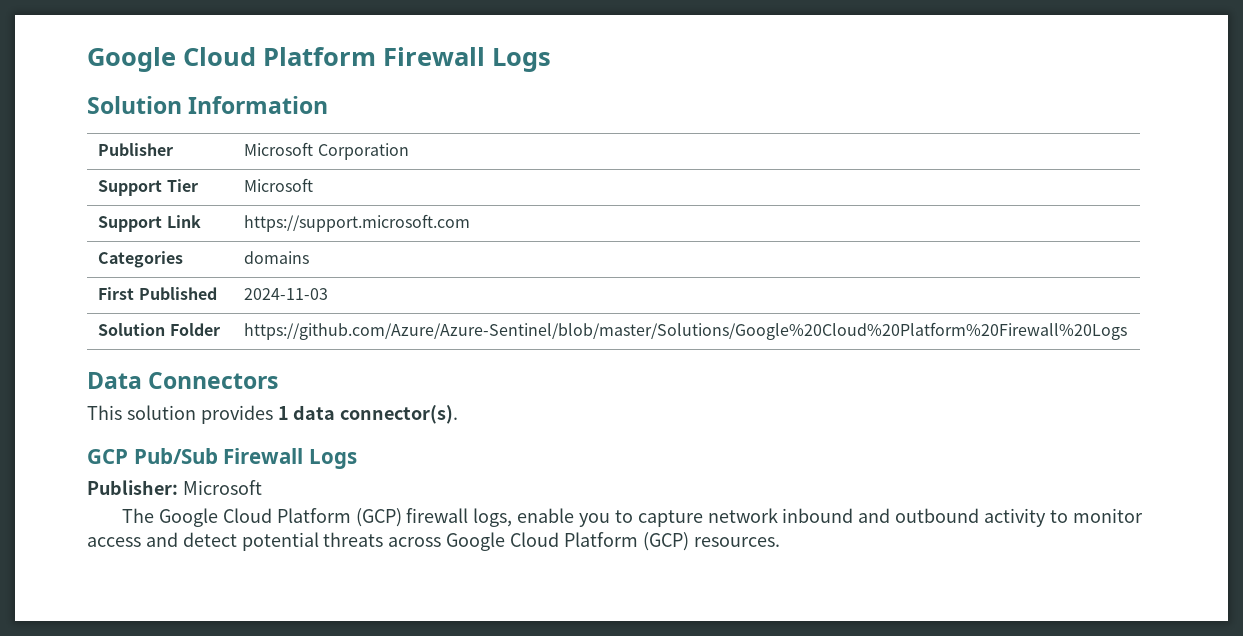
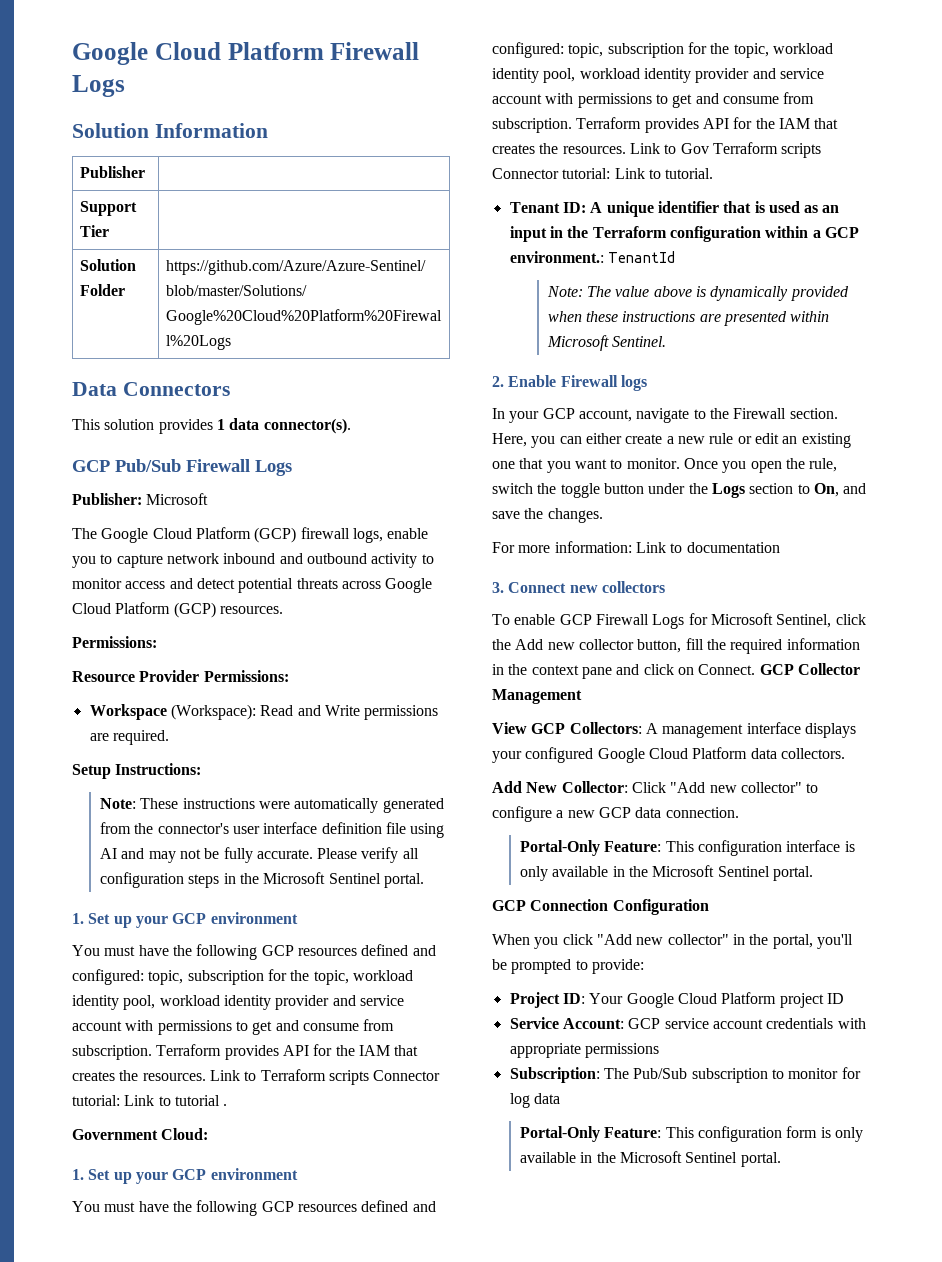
- Publisher | Microsoft Corporation
+ Publisher |
- Support Tier | Microsoft
- Support Link | https://support.microsoft.com
- Categories | domains
- First Published | 2024-11-03
+ Support Tier |
  The Google Cloud Platform (GCP) firewall logs, enable you to capture network inbound and outbound activity to monitor access and detect potential threats across Google Cloud Platform (GCP) resources.
+ Permissions:
+ Resource Provider Permissions:
+ Workspace (Workspace): Read and Write permissions are required.
+ Setup Instructions:
+ Note: These instructions were automatically generated from the connector's user interface definition file using AI and may not be fully accurate. Please verify all configuration steps in the Microsoft Sentinel portal.
+ 1. Set up your GCP environment
+ You must have the following GCP resources defined and configured: topic, subscription for the topic, workload identity pool, workload identity provider and service account with permissions to get and consume from subscription. Terraform provides API for the IAM that creates the resources. Link to Terraform scripts Connector tutorial: Link to tutorial .
+ Government Cloud:
+ 1. Set up your GCP environment
+ You must have the following GCP resources defined and configured: topic, subscription for the topic, workload identity pool, workload identity provider and service account with permissions to get and consume from subscription. Terraform provides API for the IAM that creates the resources. Link to Gov Terraform scripts Connector tutorial: Link to tutorial.
+ Tenant ID: A unique identifier that is used as an input in the Terraform configuration within a GCP environment.: TenantId
+ Note: The value above is dynamically provided when these instructions are presented within Microsoft Sentinel.
+ 2. Enable Firewall logs
+ In your GCP account, navigate to the Firewall section. Here, you can either create a new rule or edit an existing one that you want to monitor. Once you open the rule, switch the toggle button under the Logs section to On, and save the changes.
+ For more information: Link to documentation
+ 3. Connect new collectors
+ To enable GCP Firewall Logs for Microsoft Sentinel, click the Add new collector button, fill the required information in the context pane and click on Connect. GCP Collector Management
+ View GCP Collectors: A management interface displays your configured Google Cloud Platform data collectors.
+ Add New Collector: Click "Add new collector" to configure a new GCP data connection.
+ Portal-Only Feature: This configuration interface is only available in the Microsoft Sentinel portal.
+ GCP Connection Configuration
+ When you click "Add new collector" in the portal, you'll be prompted to provide:
+ Project ID: Your Google Cloud Platform project ID
+ Service Account: GCP service account credentials with appropriate permissions
+ Subscription: The Pub/Sub subscription to monitor for log data
+ Portal-Only Feature: This configuration form is only available in the Microsoft Sentinel portal.

